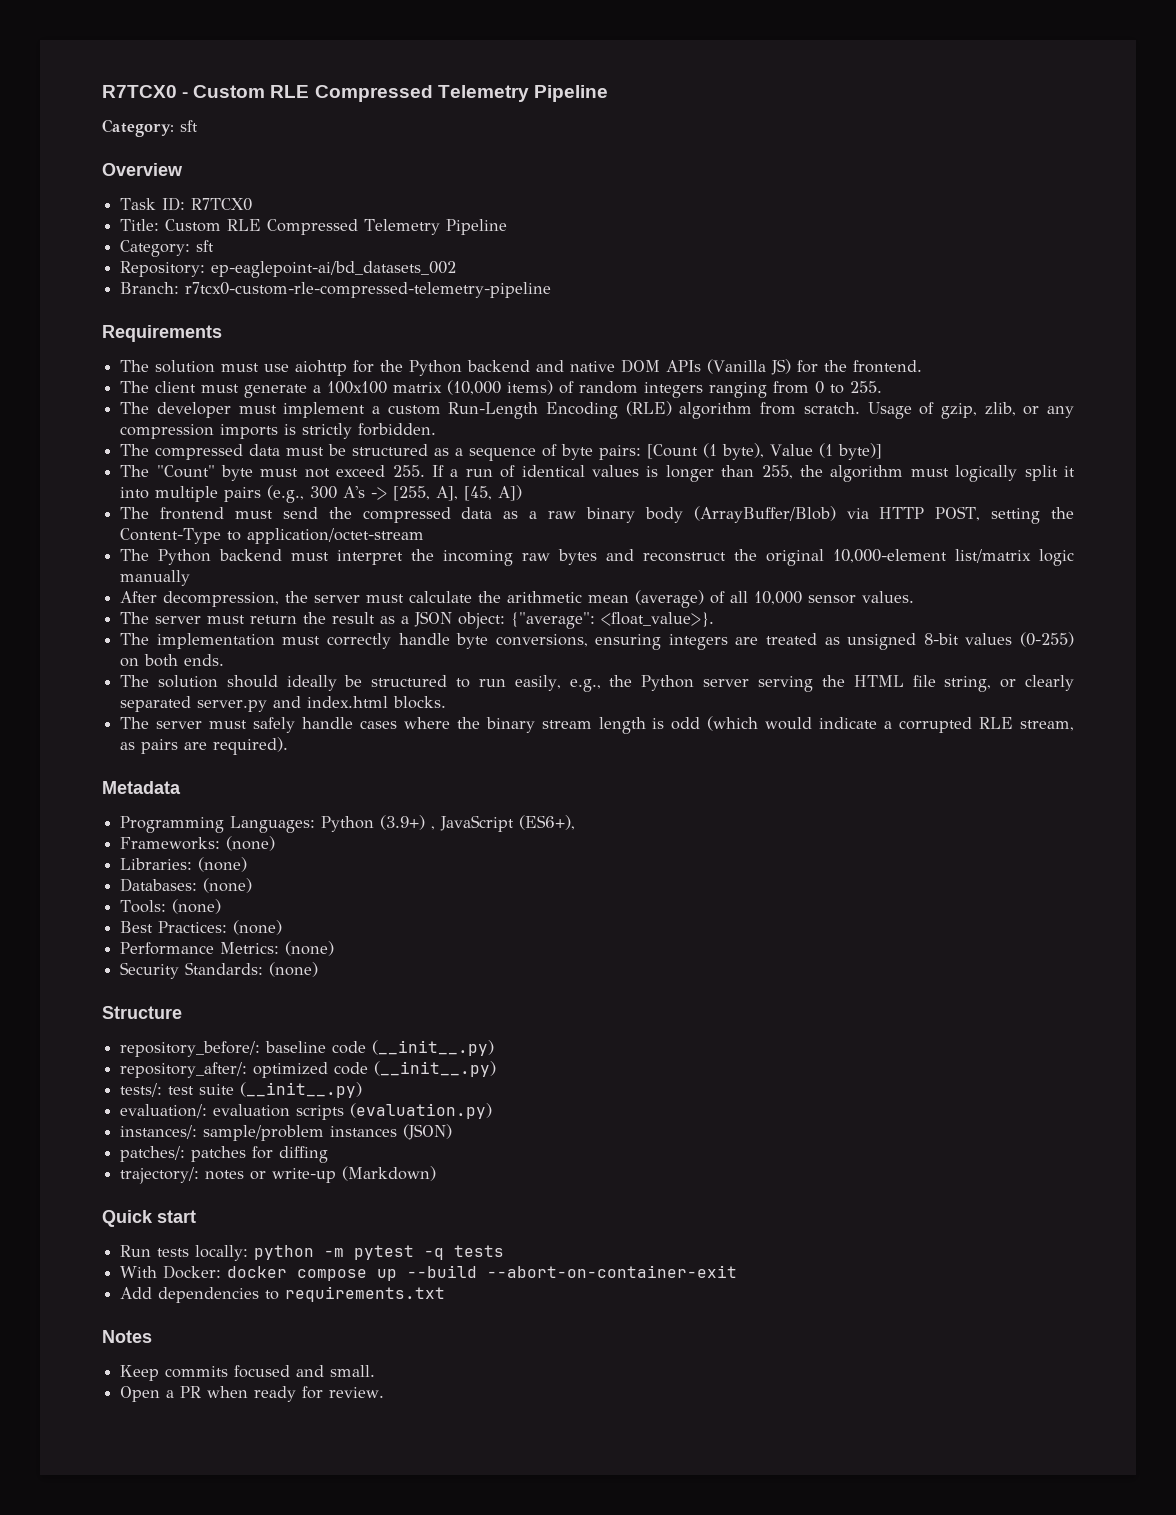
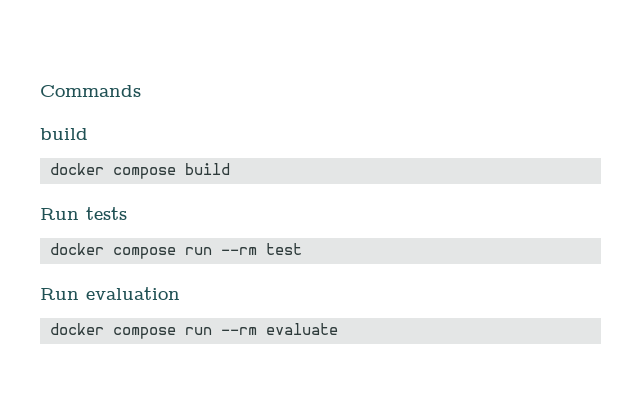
- R7TCX0 - Custom RLE Compressed Telemetry Pipeline
- Category: sft
- Overview
- Task ID: R7TCX0
- Title: Custom RLE Compressed Telemetry Pipeline
- Category: sft
- Repository: ep-eaglepoint-ai/bd_datasets_002
- Branch: r7tcx0-custom-rle-compressed-telemetry-pipeline
- Requirements
- The solution must use aiohttp for the Python backend and native DOM APIs (Vanilla JS) for the frontend.
- The client must generate a 100x100 matrix (10,000 items) of random integers ranging from 0 to 255.
- The developer must implement a custom Run-Length Encoding (RLE) algorithm from scratch. Usage of gzip, zlib, or any compression imports is strictly forbidden.
- The compressed data must be structured as a sequence of byte pairs: [Count (1 byte), Value (1 byte)]
- The "Count" byte must not exceed 255. If a run of identical values is longer than 255, the algorithm must logically split it into multiple pairs (e.g., 300 A's -> [255, A], [45, A])
- The frontend must send the compressed data as a raw binary body (ArrayBuffer/Blob) via HTTP POST, setting the Content-Type to application/octet-stream
- The Python backend must interpret the incoming raw bytes and reconstruct the original 10,000-element list/matrix logic manually
- After decompression, the server must calculate the arithmetic mean (average) of all 10,000 sensor values.
- The server must return the result as a JSON object: {"average": <float_value>}.
- The implementation must correctly handle byte conversions, ensuring integers are treated as unsigned 8-bit values (0-255) on both ends.
- The solution should ideally be structured to run easily, e.g., the Python server serving the HTML file string, or clearly separated server.py and index.html blocks.
- The server must safely handle cases where the binary stream length is odd (which would indicate a corrupted RLE stream, as pairs are required).
- Metadata
- Programming Languages: Python (3.9+) , JavaScript (ES6+),
- Frameworks: (none)
- Libraries: (none)
- Databases: (none)
- Tools: (none)
- Best Practices: (none)
- Performance Metrics: (none)
- Security Standards: (none)
- Structure
- repository_before/: baseline code (__init__.py)
- repository_after/: optimized code (__init__.py)
- tests/: test suite (__init__.py)
- evaluation/: evaluation scripts (evaluation.py)
- instances/: sample/problem instances (JSON)
- patches/: patches for diffing
- trajectory/: notes or write-up (Markdown)
- Quick start
- Run tests locally: python -m pytest -q tests
- With Docker: docker compose up --build --abort-on-container-exit
- Add dependencies to requirements.txt
- Notes
- Keep commits focused and small.
- Open a PR when ready for review.
+ Commands
+ build
+ docker compose build
+ Run tests
+ docker compose run --rm test
+ Run evaluation
+ docker compose run --rm evaluate

